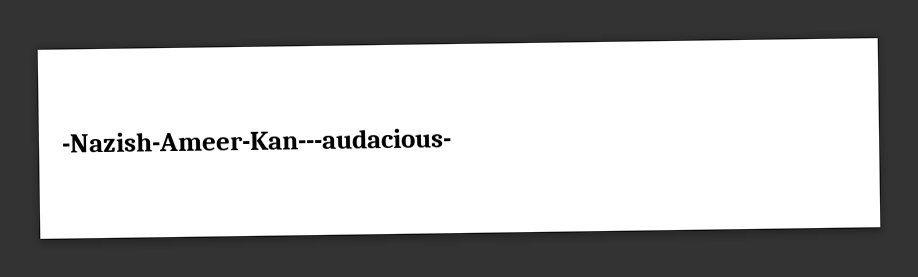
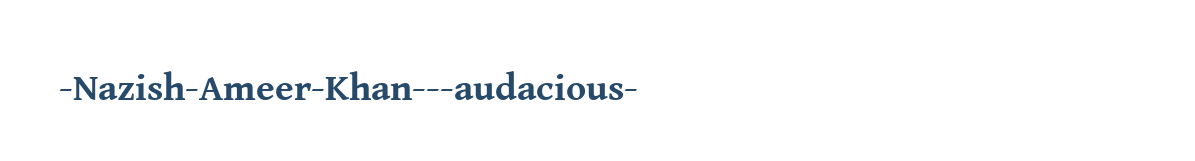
- -Nazish-Ameer-Kan---audacious-
+ -Nazish-Ameer-Khan---audacious-

